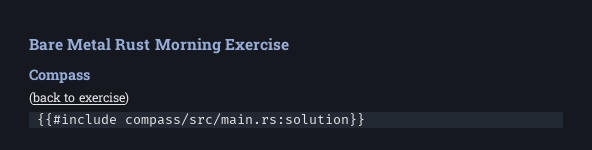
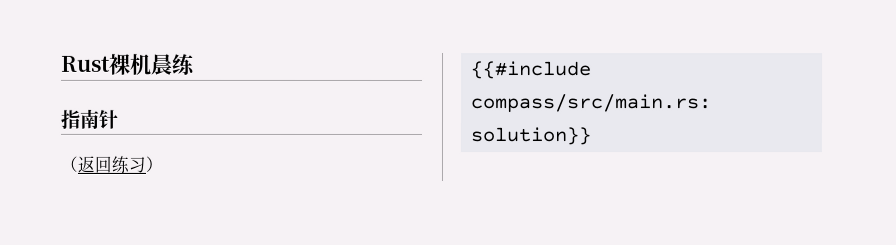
- Bare Metal Rust Morning Exercise
- Compass
- (back to exercise)
+ Rust裸机晨练
+ 指南针
+ （返回练习）

